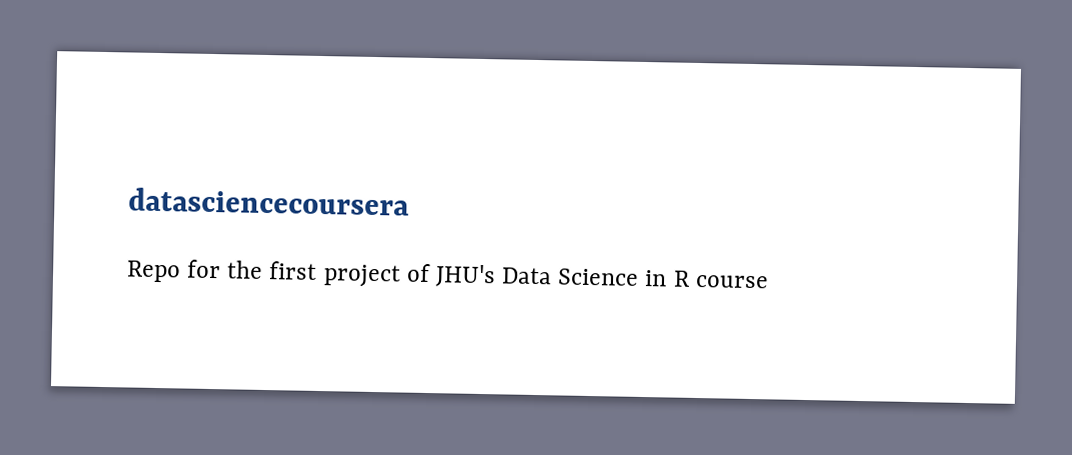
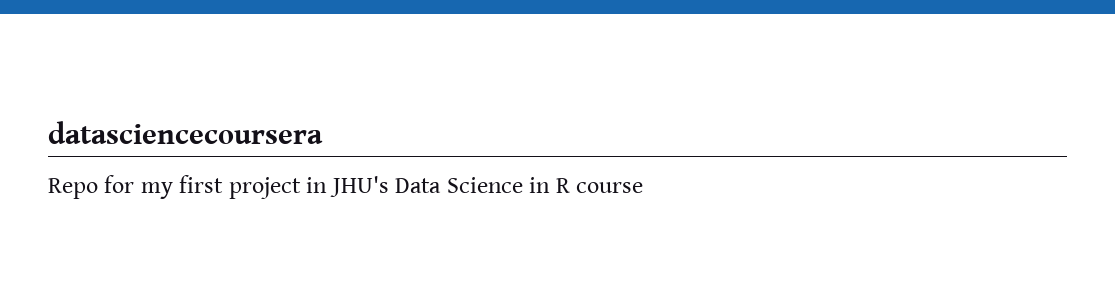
- Repo for the first project of JHU's Data Science in R course
+ Repo for my first project in JHU's Data Science in R course

